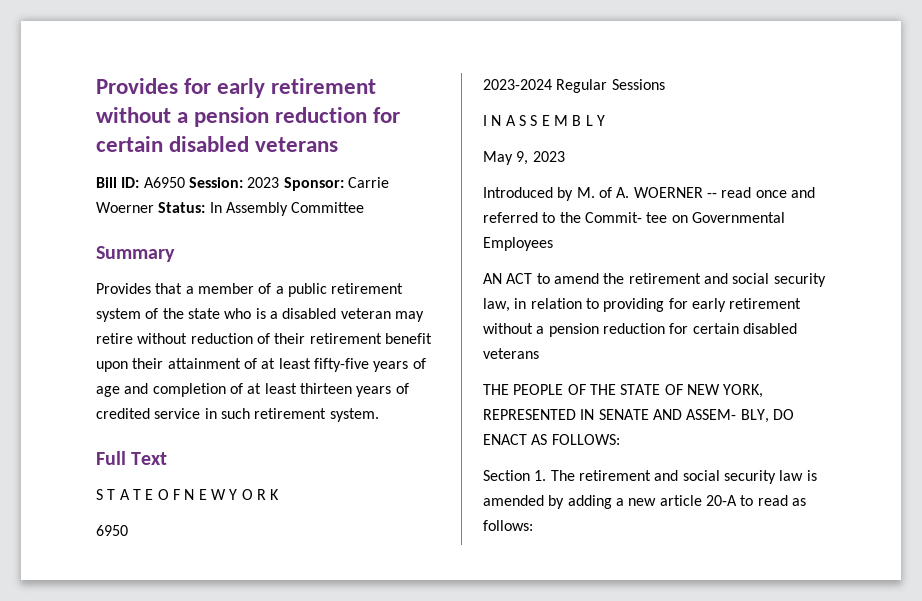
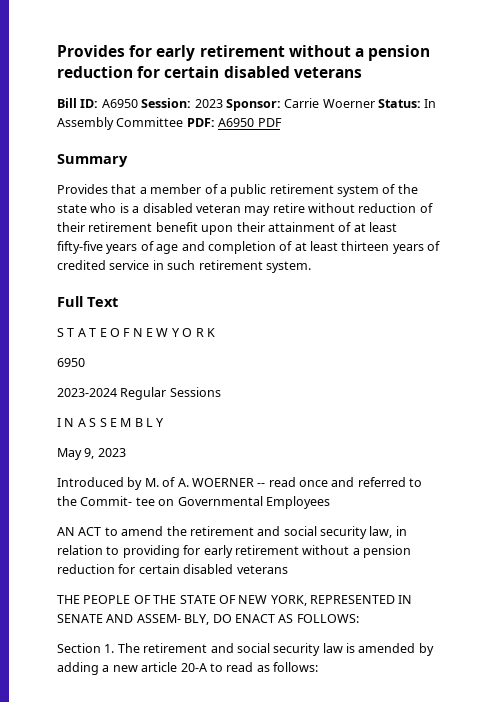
- Bill ID: A6950 Session: 2023 Sponsor: Carrie Woerner Status: In Assembly Committee
+ Bill ID: A6950 Session: 2023 Sponsor: Carrie Woerner Status: In Assembly Committee PDF: A6950 PDF

